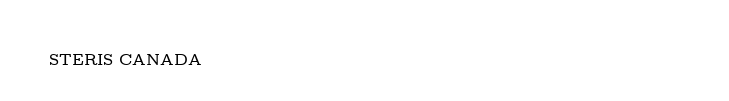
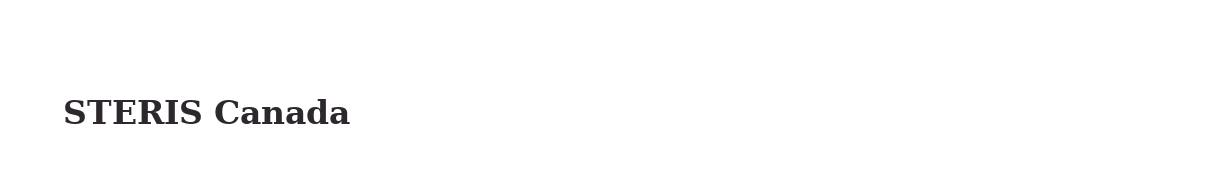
- STERIS CANADA
+ STERIS Canada

